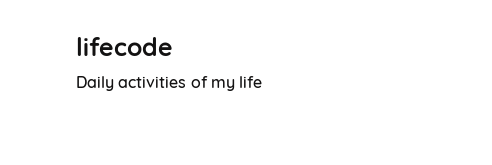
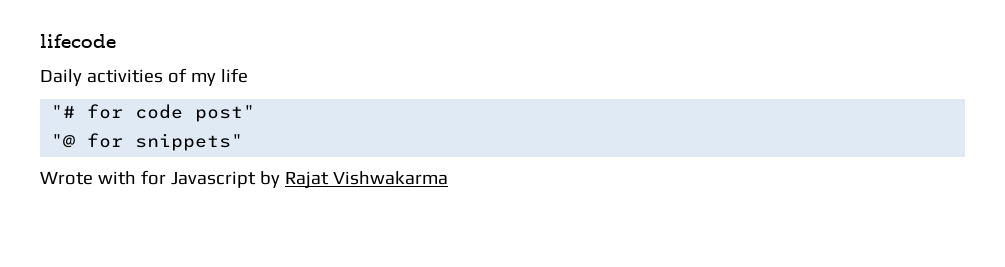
+ "# for code post"
+ "@ for snippets"
+ Wrote with for Javascript by Rajat Vishwakarma

